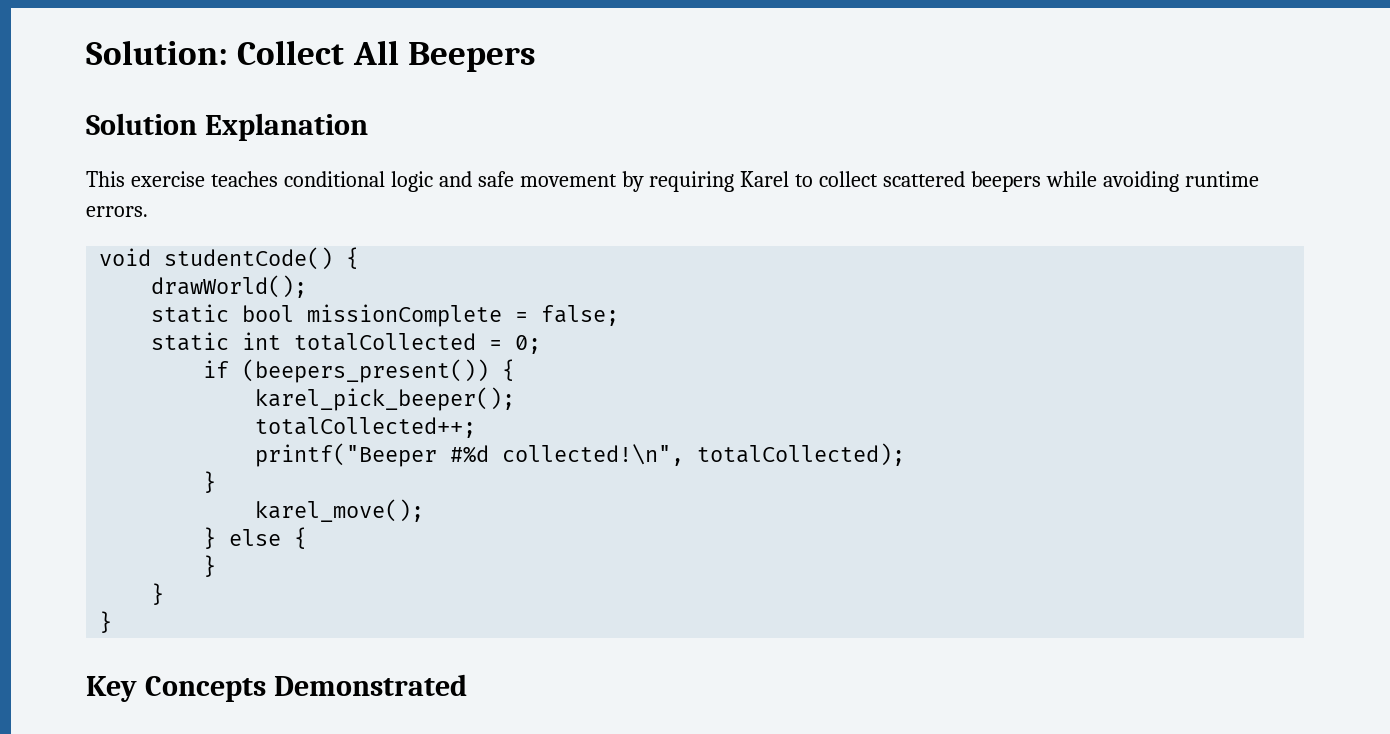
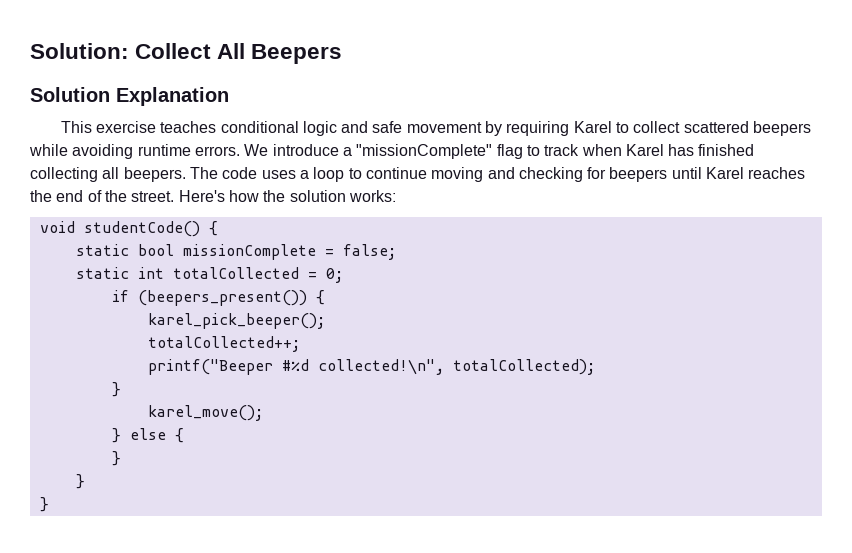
+ We introduce a "missionComplete" flag to track when Karel has finished collecting all beepers. The code uses a loop to continue moving and checking for beepers until Karel reaches the end of the street. Here's how the solution works:
- drawWorld();
- Key Concepts Demonstrated

